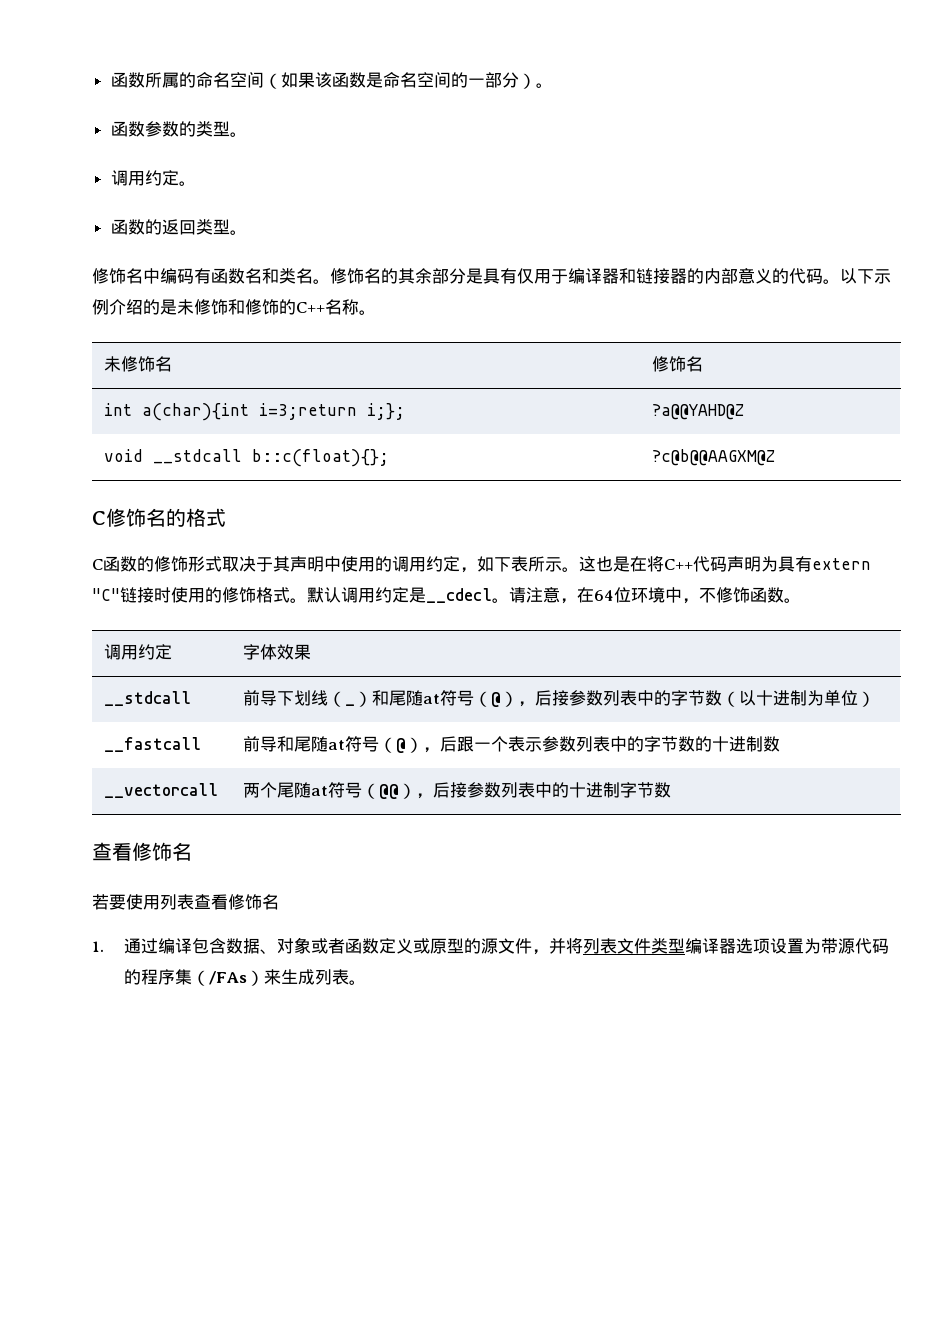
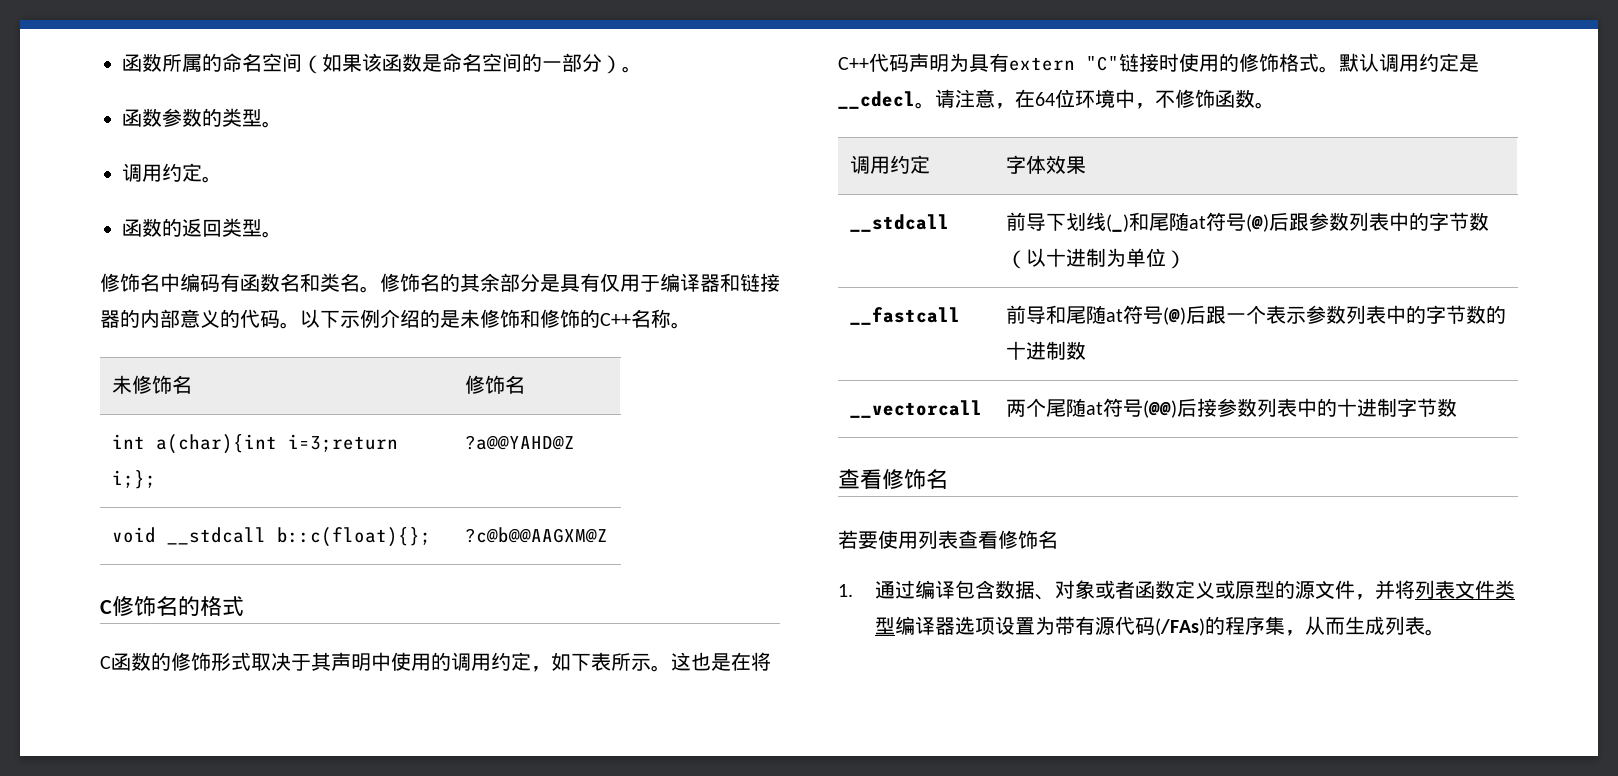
- __stdcall | 前导下划线（_）和尾随at符号（@），后接参数列表中的字节数（以十进制为单位）
+ __stdcall | 前导下划线(_)和尾随at符号(@)后跟参数列表中的字节数（以十进制为单位）
- __fastcall | 前导和尾随at符号（@），后跟一个表示参数列表中的字节数的十进制数
+ __fastcall | 前导和尾随at符号(@)后跟一个表示参数列表中的字节数的十进制数
- __vectorcall | 两个尾随at符号（@@），后接参数列表中的十进制字节数
+ __vectorcall | 两个尾随at符号(@@)后接参数列表中的十进制字节数
- 1.通过编译包含数据、对象或者函数定义或原型的源文件，并将列表文件类型编译器选项设置为带源代码的程序集（/FAs）来生成列表。
+ 1.通过编译包含数据、对象或者函数定义或原型的源文件，并将列表文件类型编译器选项设置为带有源代码(/FAs)的程序集，从而生成列表。

